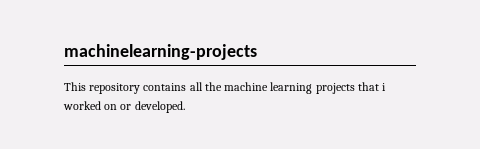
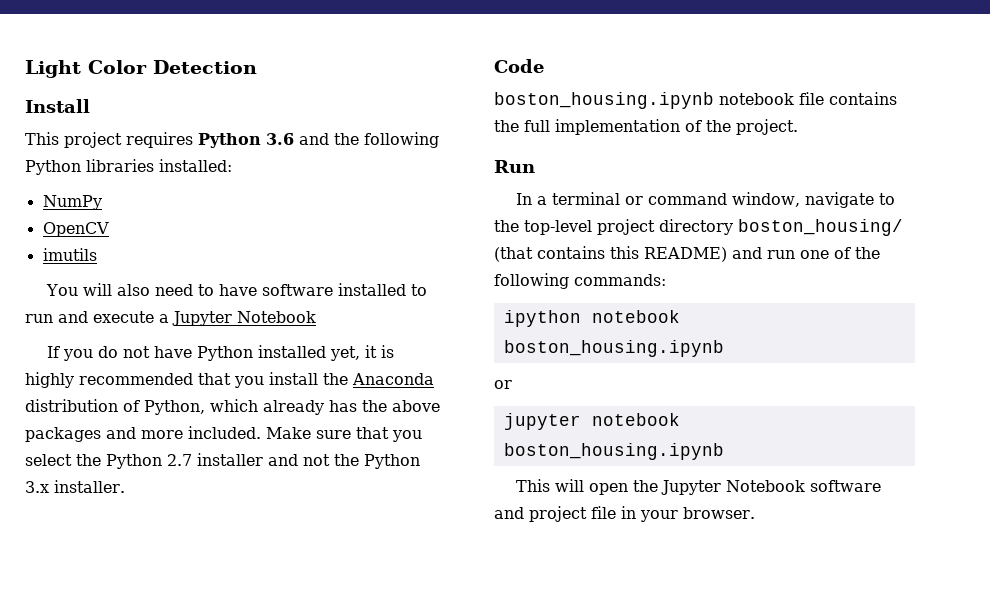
- machinelearning-projects
- This repository contains all the machine learning projects that i worked on or developed.
+ Light Color Detection
+ Install
+ This project requires Python 3.6 and the following Python libraries installed:
+ NumPy
+ OpenCV
+ imutils
+ You will also need to have software installed to run and execute a Jupyter Notebook
+ If you do not have Python installed yet, it is highly recommended that you install the Anaconda distribution of Python, which already has the above packages and more included. Make sure that you select the Python 2.7 installer and not the Python 3.x installer.
+ Code
+ boston_housing.ipynb notebook file contains the full implementation of the project.
+ Run
+ In a terminal or command window, navigate to the top-level project directory boston_housing/ (that contains this README) and run one of the following commands:
+ ipython notebook boston_housing.ipynb
+ or
+ jupyter notebook boston_housing.ipynb
+ This will open the Jupyter Notebook software and project file in your browser.

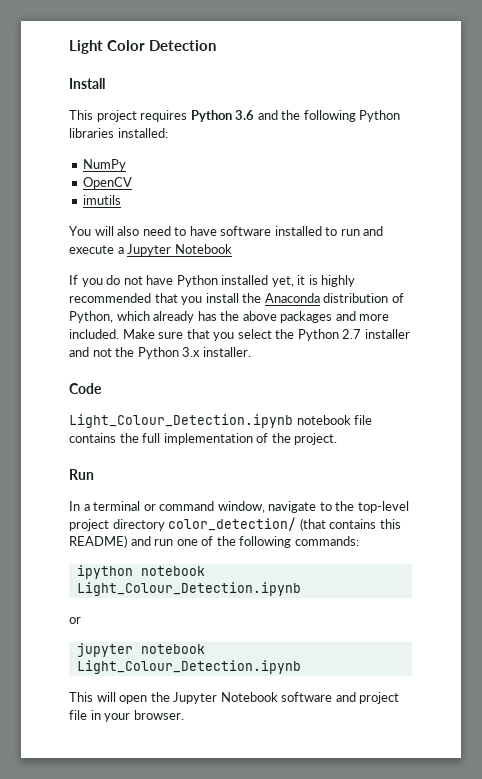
- boston_housing.ipynb notebook file contains the full implementation of the project.
+ Light_Colour_Detection.ipynb notebook file contains the full implementation of the project.
- In a terminal or command window, navigate to the top-level project directory boston_housing/ (that contains this README) and run one of the following commands:
+ In a terminal or command window, navigate to the top-level project directory color_detection/ (that contains this README) and run one of the following commands:
- ipython notebook boston_housing.ipynb
+ ipython notebook Light_Colour_Detection.ipynb
- jupyter notebook boston_housing.ipynb
+ jupyter notebook Light_Colour_Detection.ipynb

